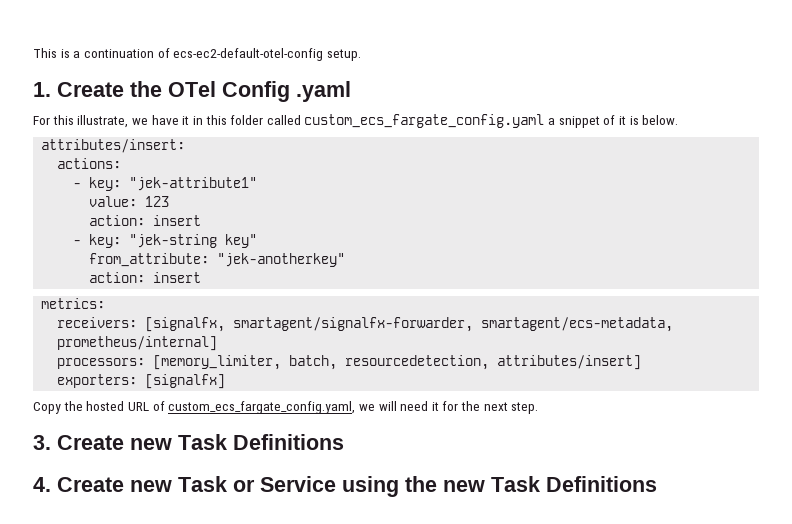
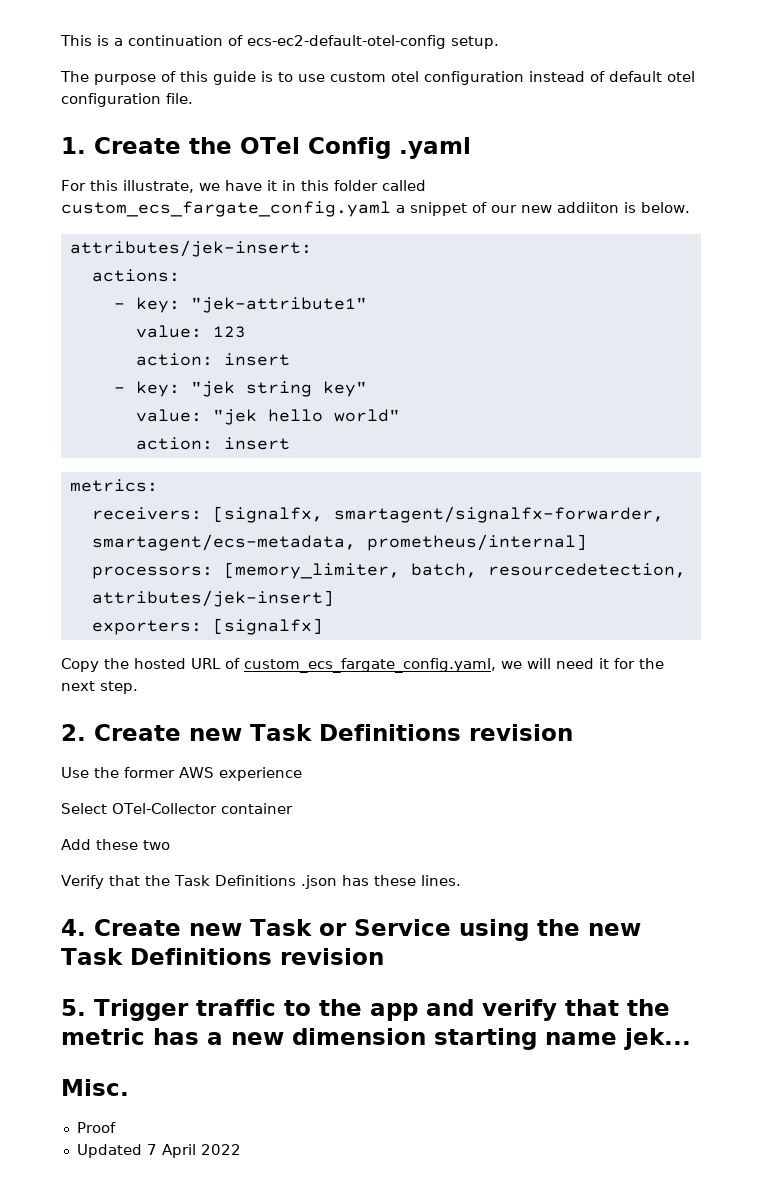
+ The purpose of this guide is to use custom otel configuration instead of default otel configuration file.
- For this illustrate, we have it in this folder called custom_ecs_fargate_config.yaml a snippet of it is below.
+ For this illustrate, we have it in this folder called custom_ecs_fargate_config.yaml a snippet of our new addiiton is below.
- attributes/insert:
+ attributes/jek-insert:
- - key: "jek-string key"
+ - key: "jek string key"
- from_attribute: "jek-anotherkey"
+ value: "jek hello world"
- processors: [memory_limiter, batch, resourcedetection, attributes/insert]
+ processors: [memory_limiter, batch, resourcedetection, attributes/jek-insert]
- 3. Create new Task Definitions
+ 2. Create new Task Definitions revision
+ Use the former AWS experience
+ Select OTel-Collector container
+ Add these two
+ Verify that the Task Definitions .json has these lines.
- 4. Create new Task or Service using the new Task Definitions
+ 4. Create new Task or Service using the new Task Definitions revision
+ 5. Trigger traffic to the app and verify that the metric has a new dimension starting name jek...
+ Misc.
+ Proof
+ Updated 7 April 2022

